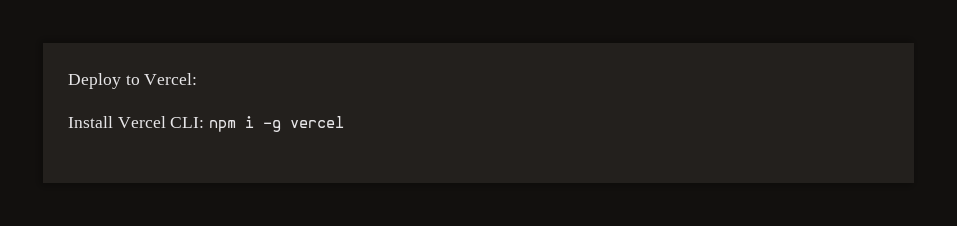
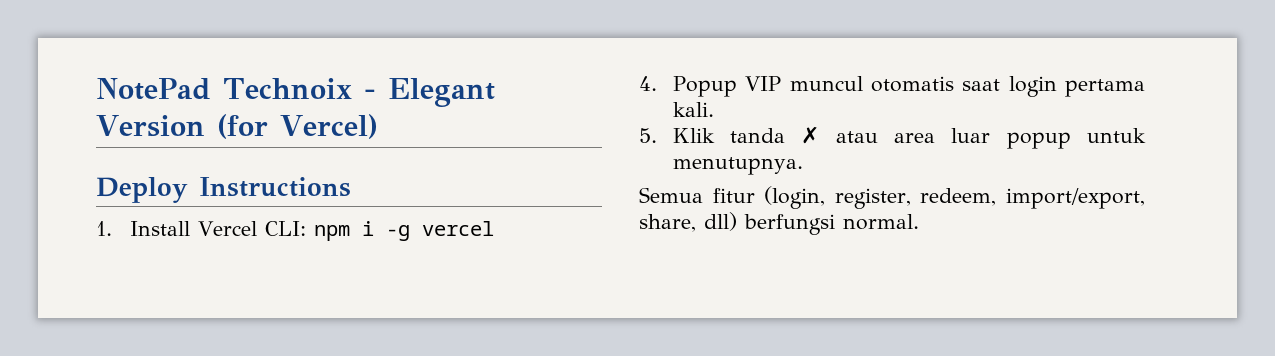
- Deploy to Vercel:
- Install Vercel CLI: npm i -g vercel
+ NotePad Technoix - Elegant Version (for Vercel)
+ Deploy Instructions
+ 1. Install Vercel CLI: npm i -g vercel
+ 4. Popup VIP muncul otomatis saat login pertama kali.
+ 5. Klik tanda ✗ atau area luar popup untuk menutupnya.
+ Semua fitur (login, register, redeem, import/export, share, dll) berfungsi normal.

